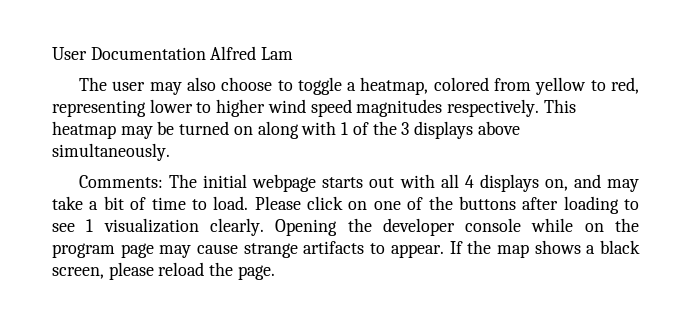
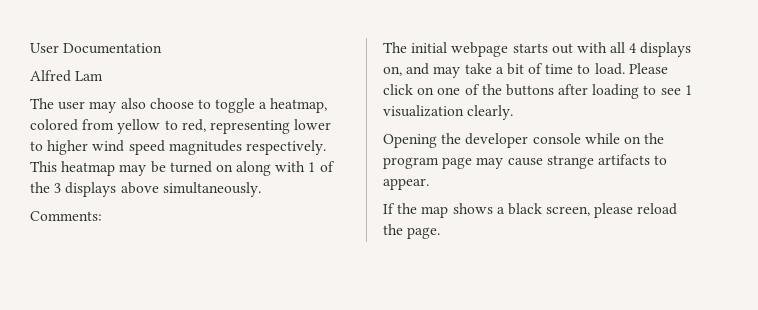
- User Documentation Alfred Lam
+ User Documentation
+ Alfred Lam
- Comments: The initial webpage starts out with all 4 displays on, and may take a bit of time to load.
+ Comments:
+ The initial webpage starts out with all 4 displays on, and may take a bit of time to load.
- Please click on one of the buttons after loading to see 1 visualization clearly. Opening the developer console while on the program page may cause strange artifacts to appear. If the map shows a black screen, please reload the page.
+ Please click on one of the buttons after loading to see 1 visualization clearly.
+ Opening the developer console while on the program page may cause strange artifacts to appear.
+ If the map shows a black screen, please reload the page.

